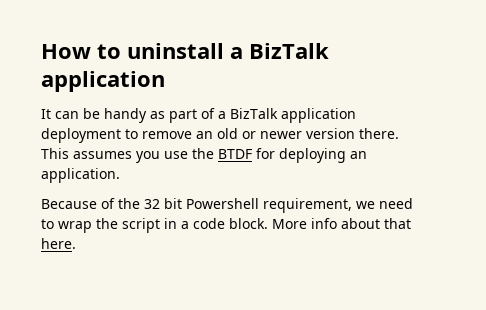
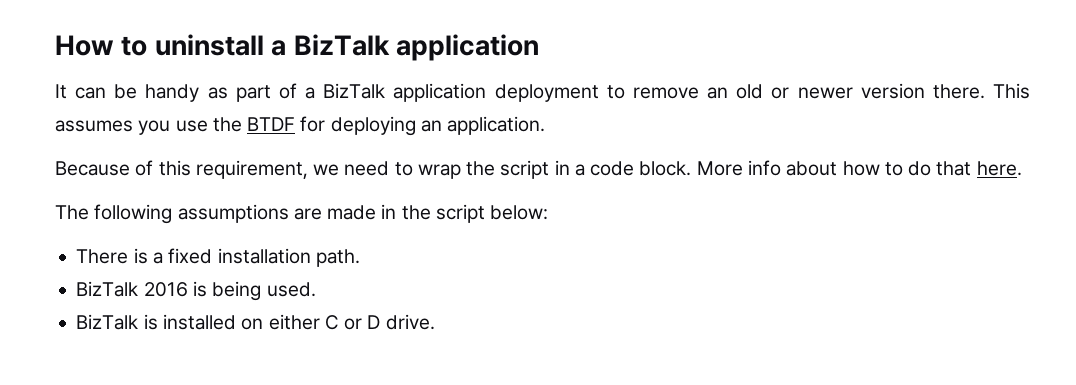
- Because of the 32 bit Powershell requirement, we need to wrap the script in a code block.
+ Because of this requirement, we need to wrap the script in a code block.
- More info about that here.
+ More info about how to do that here.
+ The following assumptions are made in the script below:
+ There is a fixed installation path.
+ BizTalk 2016 is being used.
+ BizTalk is installed on either C or D drive.

